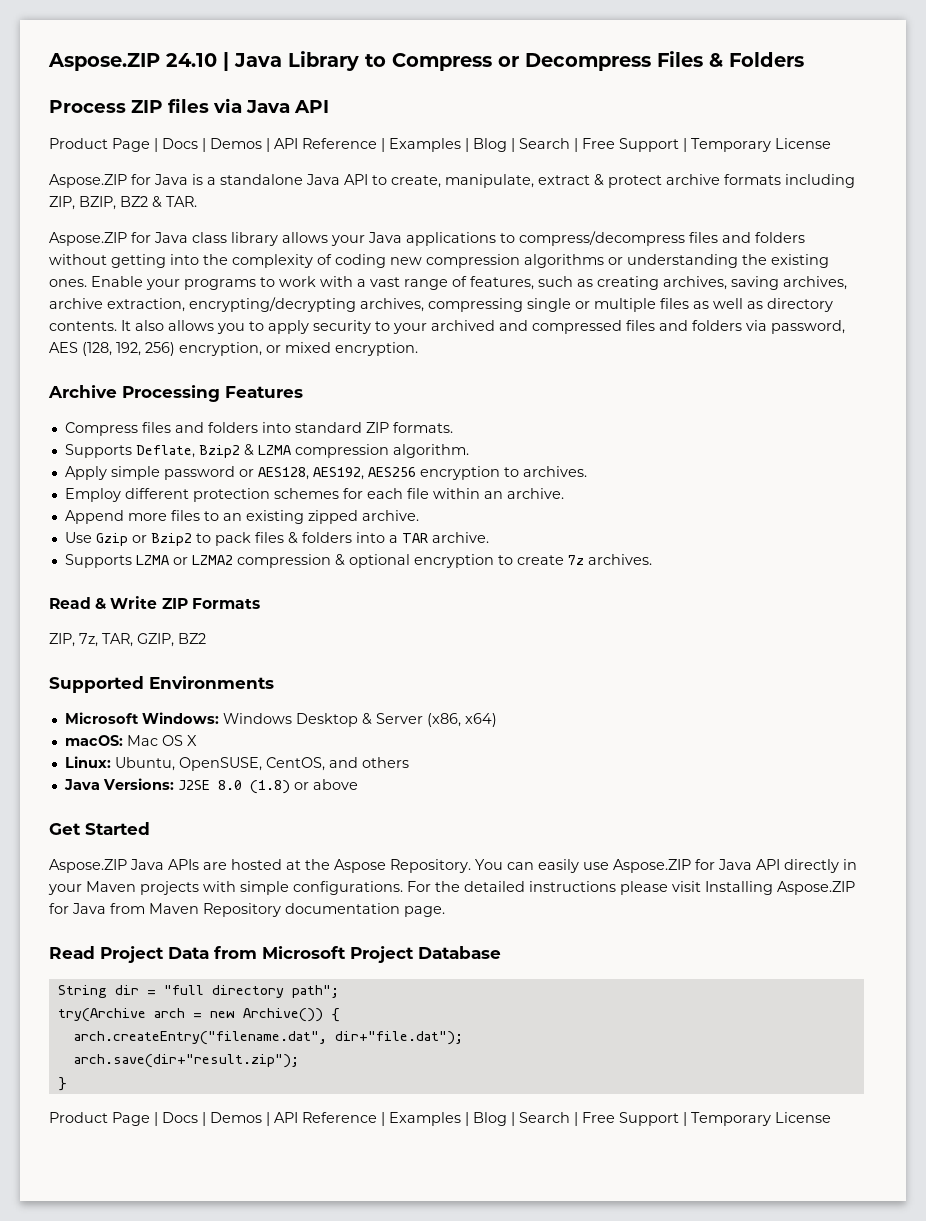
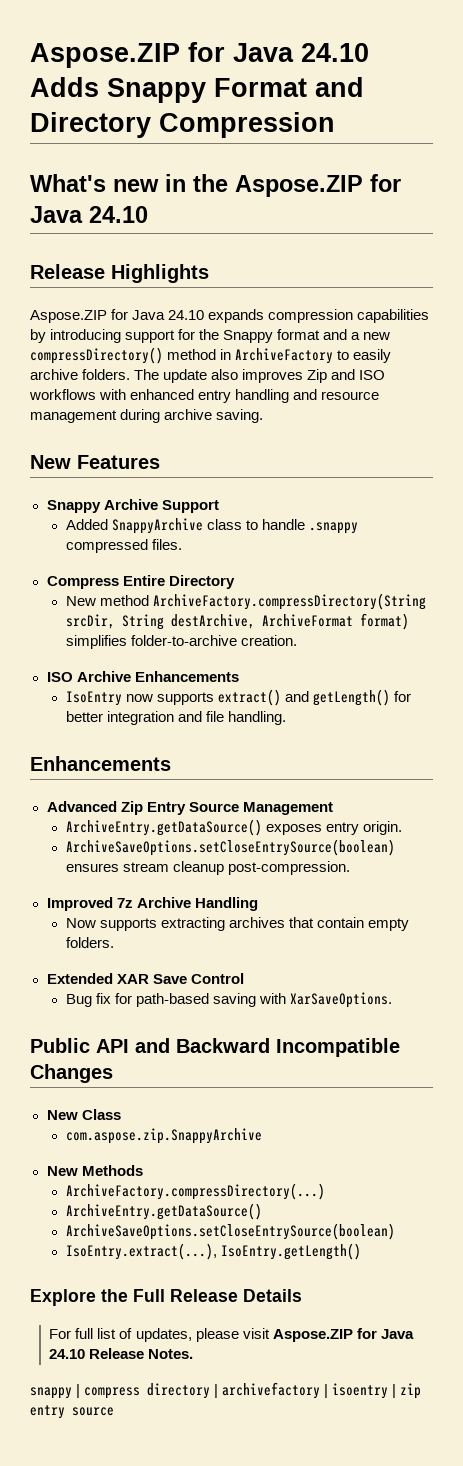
- Aspose.ZIP 24.10 | Java Library to Compress or Decompress Files & Folders
- Process ZIP files via Java API
- Product Page | Docs | Demos | API Reference | Examples | Blog | Search | Free Support | Temporary License
- Aspose.ZIP for Java is a standalone Java API to create, manipulate, extract & protect archive formats including ZIP, BZIP, BZ2 & TAR.
- Aspose.ZIP for Java class library allows your Java applications to compress/decompress files and folders without getting into the complexity of coding new compression algorithms or understanding the existing ones. Enable your programs to work with a vast range of features, such as creating archives, saving archives, archive extraction, encrypting/decrypting archives, compressing single or multiple files as well as directory contents. It also allows you to apply security to your archived and compressed files and folders via password, AES (128, 192, 256) encryption, or mixed encryption.
- Archive Processing Features
- Compress files and folders into standard ZIP formats.
- Supports Deflate, Bzip2 & LZMA compression algorithm.
- Apply simple password or AES128, AES192, AES256 encryption to archives.
- Employ different protection schemes for each file within an archive.
- Append more files to an existing zipped archive.
- Use Gzip or Bzip2 to pack files & folders into a TAR archive.
- Supports LZMA or LZMA2 compression & optional encryption to create 7z archives.
- Read & Write ZIP Formats
- ZIP, 7z, TAR, GZIP, BZ2
- Supported Environments
- Microsoft Windows: Windows Desktop & Server (x86, x64)
- macOS: Mac OS X
- Linux: Ubuntu, OpenSUSE, CentOS, and others
- Java Versions: J2SE 8.0 (1.8) or above
- Get Started
- Aspose.ZIP Java APIs are hosted at the Aspose Repository. You can easily use Aspose.ZIP for Java API directly in your Maven projects with simple configurations. For the detailed instructions please visit Installing Aspose.ZIP for Java from Maven Repository documentation page.
- Read Project Data from Microsoft Project Database
- String dir = "full directory path";
- try(Archive arch = new Archive()) {
- arch.createEntry("filename.dat", dir+"file.dat");
- arch.save(dir+"result.zip");
- }
- Product Page | Docs | Demos | API Reference | Examples | Blog | Search | Free Support | Temporary License
+ Aspose.ZIP for Java 24.10 Adds Snappy Format and Directory Compression
+ What's new in the Aspose.ZIP for Java 24.10
+ Release Highlights
+ Aspose.ZIP for Java 24.10 expands compression capabilities by introducing support for the Snappy format and a new compressDirectory() method in ArchiveFactory to easily archive folders. The update also improves Zip and ISO workflows with enhanced entry handling and resource management during archive saving.
+ New Features
+ Snappy Archive Support
+ Added SnappyArchive class to handle .snappy compressed files.
+ Compress Entire Directory
+ New method ArchiveFactory.compressDirectory(String srcDir, String destArchive, ArchiveFormat format) simplifies folder-to-archive creation.
+ ISO Archive Enhancements
+ IsoEntry now supports extract() and getLength() for better integration and file handling.
+ Enhancements
+ Advanced Zip Entry Source Management
+ ArchiveEntry.getDataSource() exposes entry origin.
+ ArchiveSaveOptions.setCloseEntrySource(boolean) ensures stream cleanup post-compression.
+ Improved 7z Archive Handling
+ Now supports extracting archives that contain empty folders.
+ Extended XAR Save Control
+ Bug fix for path-based saving with XarSaveOptions.
+ Public API and Backward Incompatible Changes
+ New Class
+ com.aspose.zip.SnappyArchive
+ New Methods
+ ArchiveFactory.compressDirectory(...)
+ ArchiveEntry.getDataSource()
+ ArchiveSaveOptions.setCloseEntrySource(boolean)
+ IsoEntry.extract(...), IsoEntry.getLength()
+ Explore the Full Release Details
+ For full list of updates, please visit Aspose.ZIP for Java 24.10 Release Notes.
+ snappy | compress directory | archivefactory | isoentry | zip entry source

